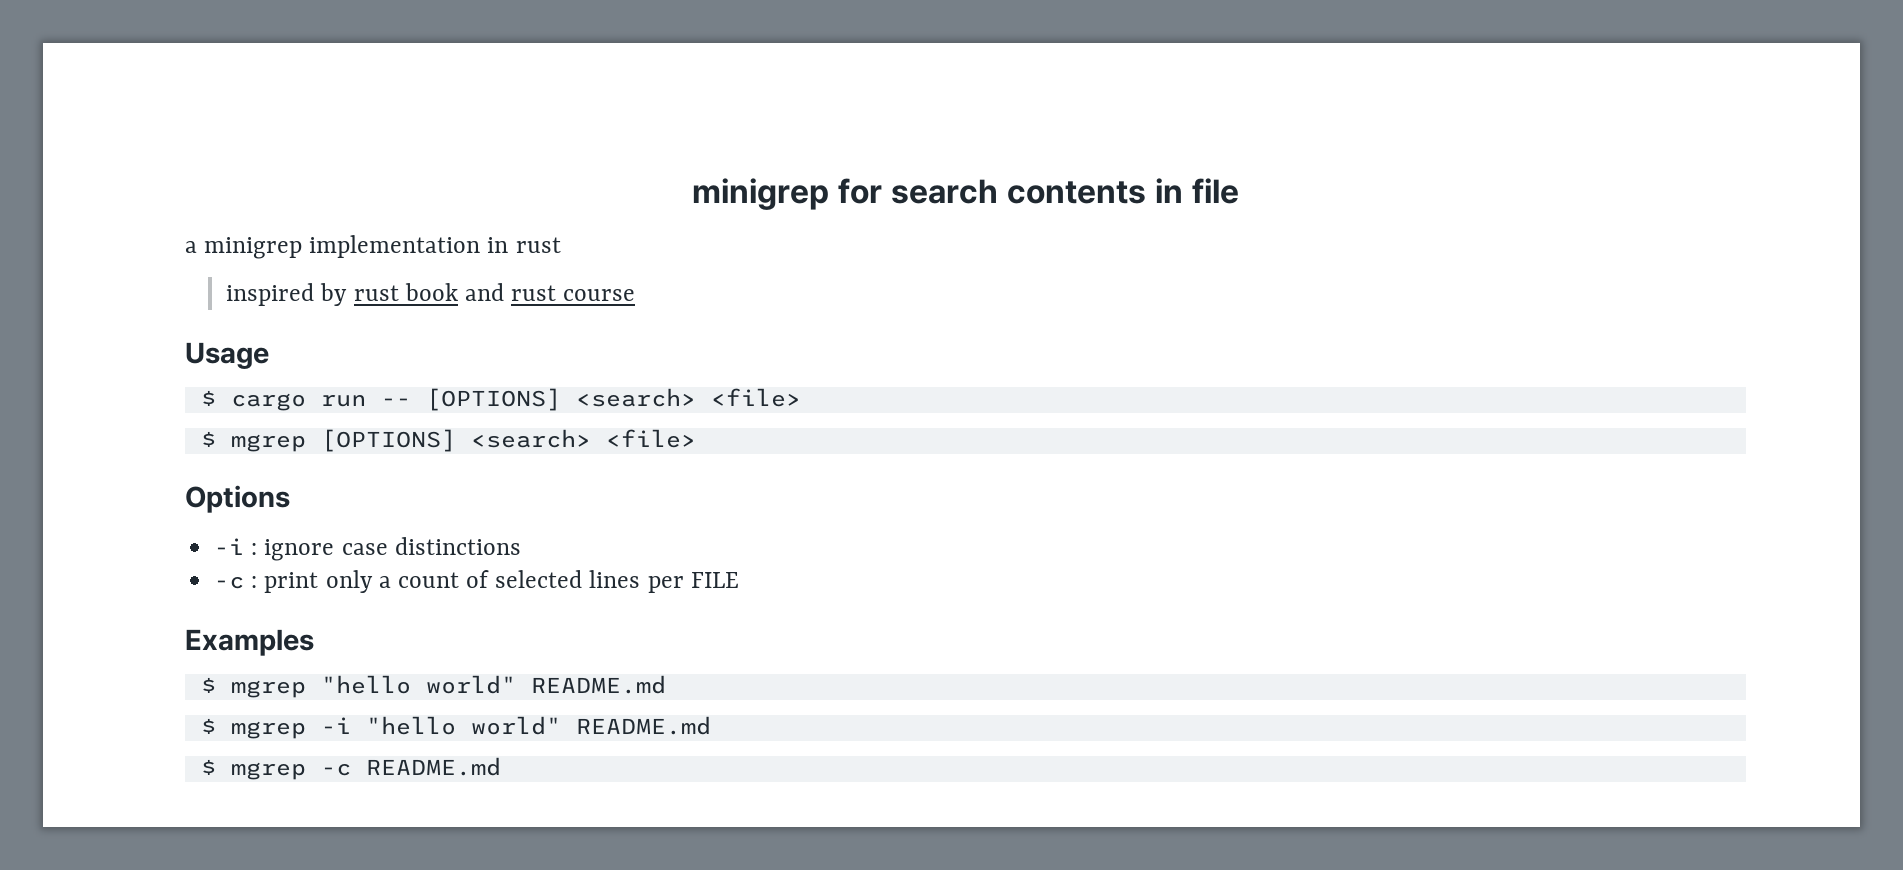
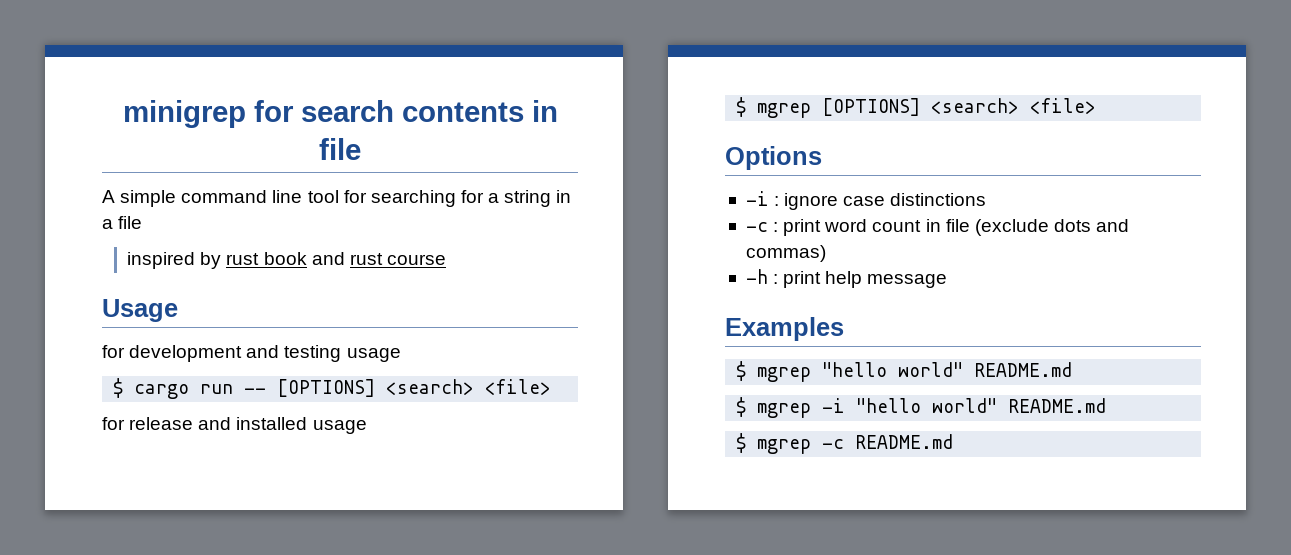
- a minigrep implementation in rust
+ A simple command line tool for searching for a string in a file
+ for development and testing usage
+ for release and installed usage
- -c : print only a count of selected lines per FILE
+ -c : print word count in file (exclude dots and commas)
+ -h : print help message

